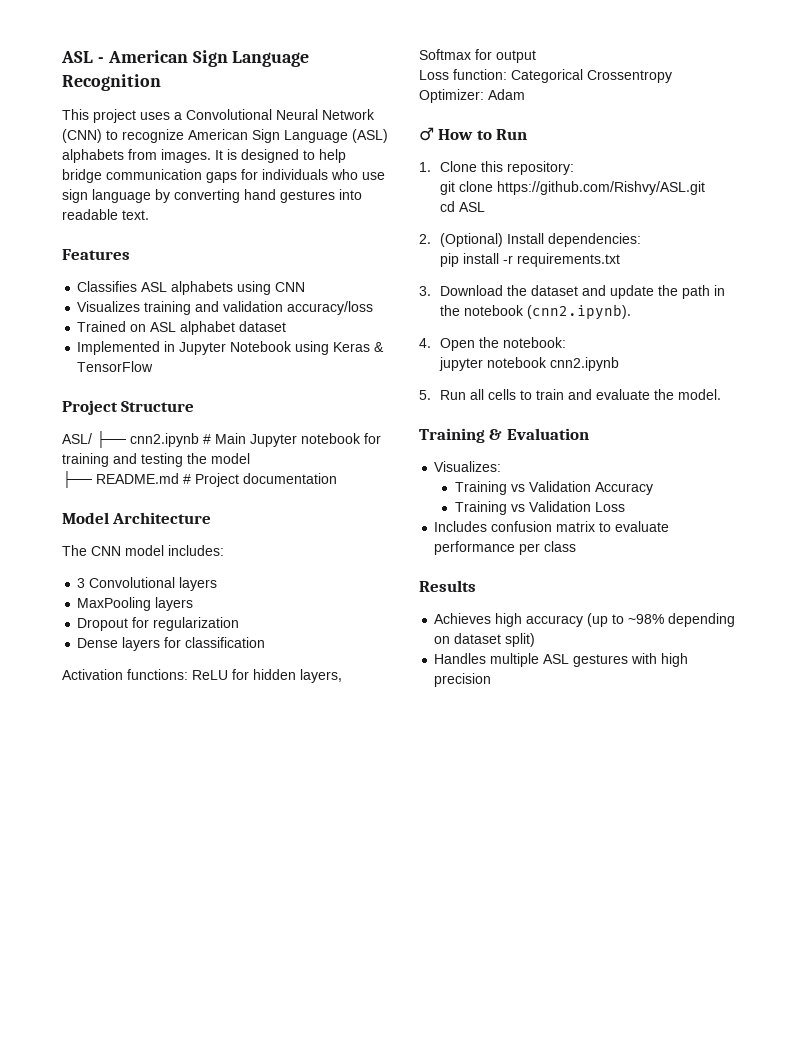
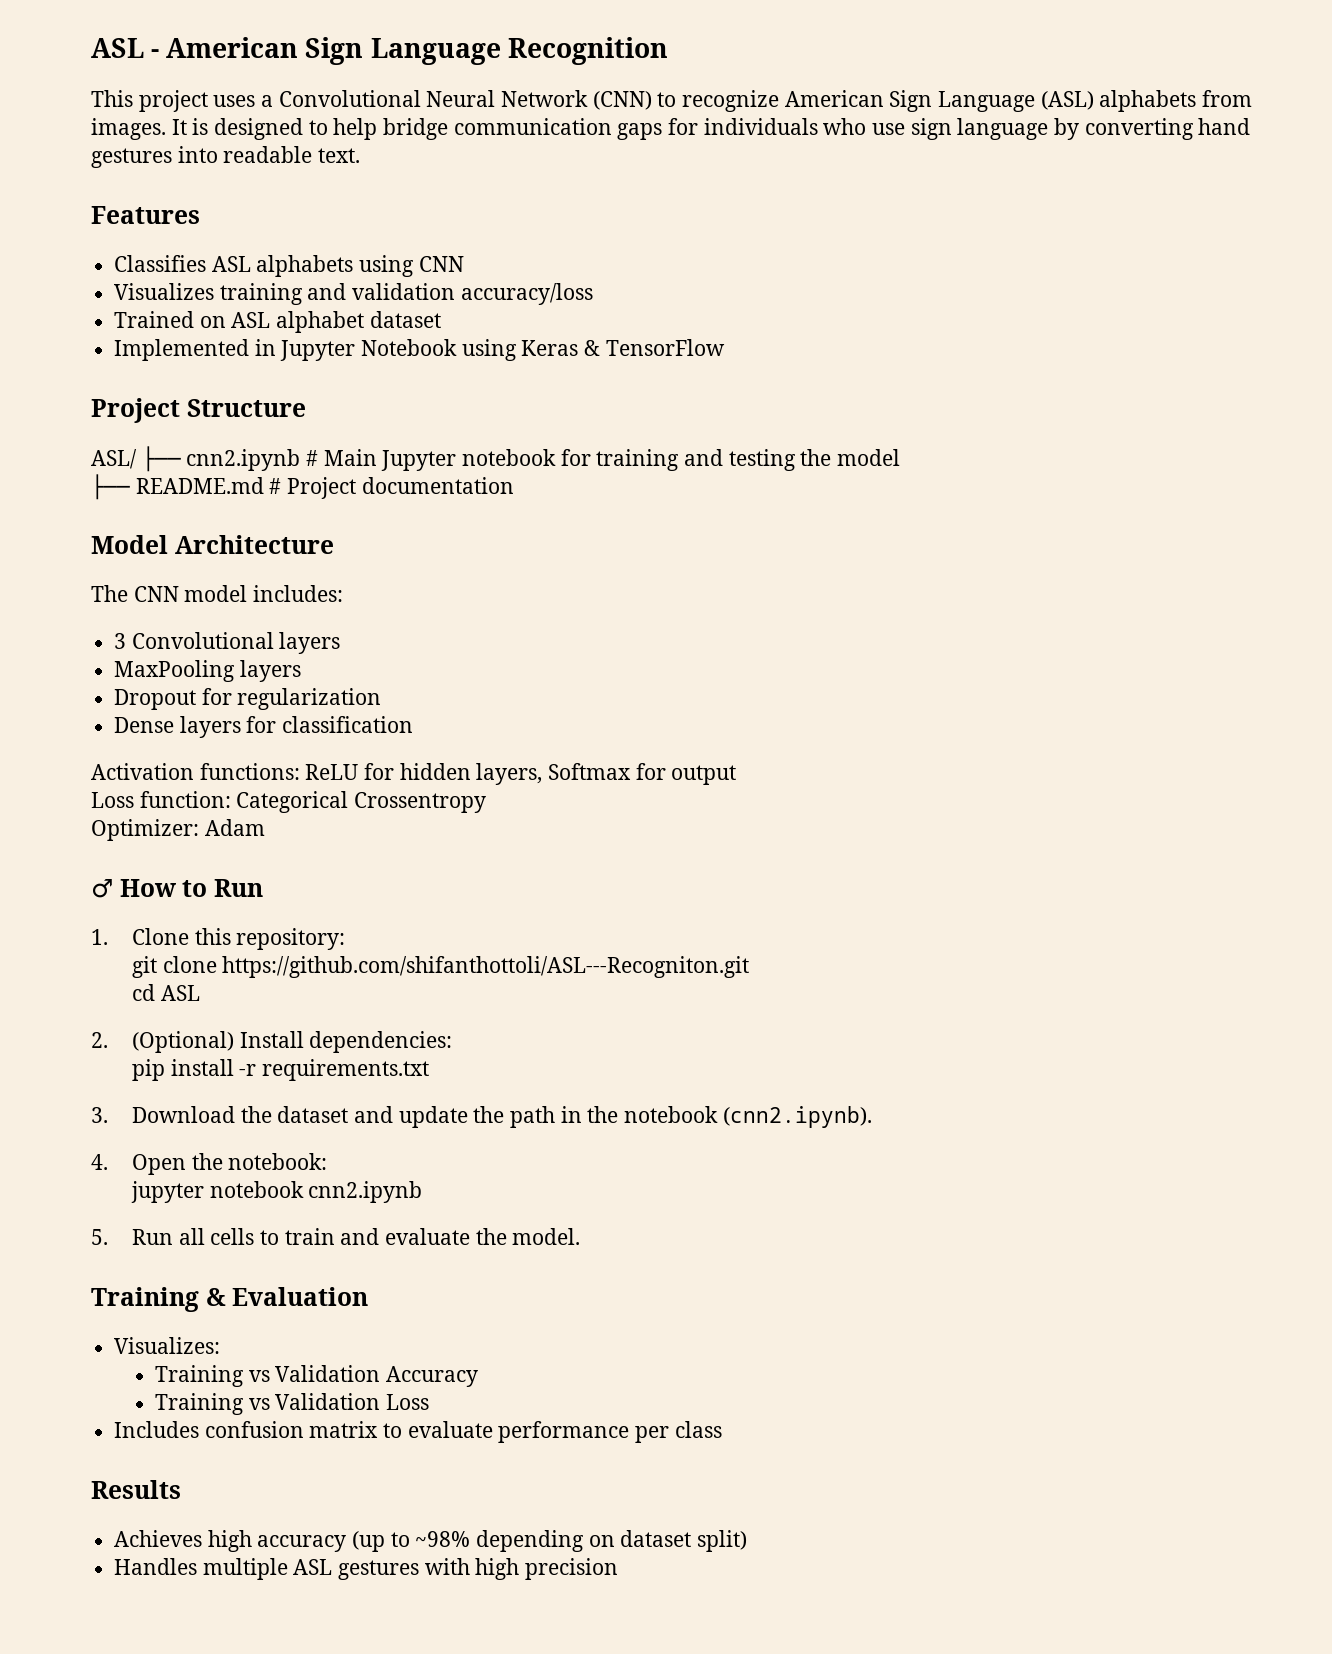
- git clone https://github.com/Rishvy/ASL.git
+ git clone https://github.com/shifanthottoli/ASL---Recogniton.git

